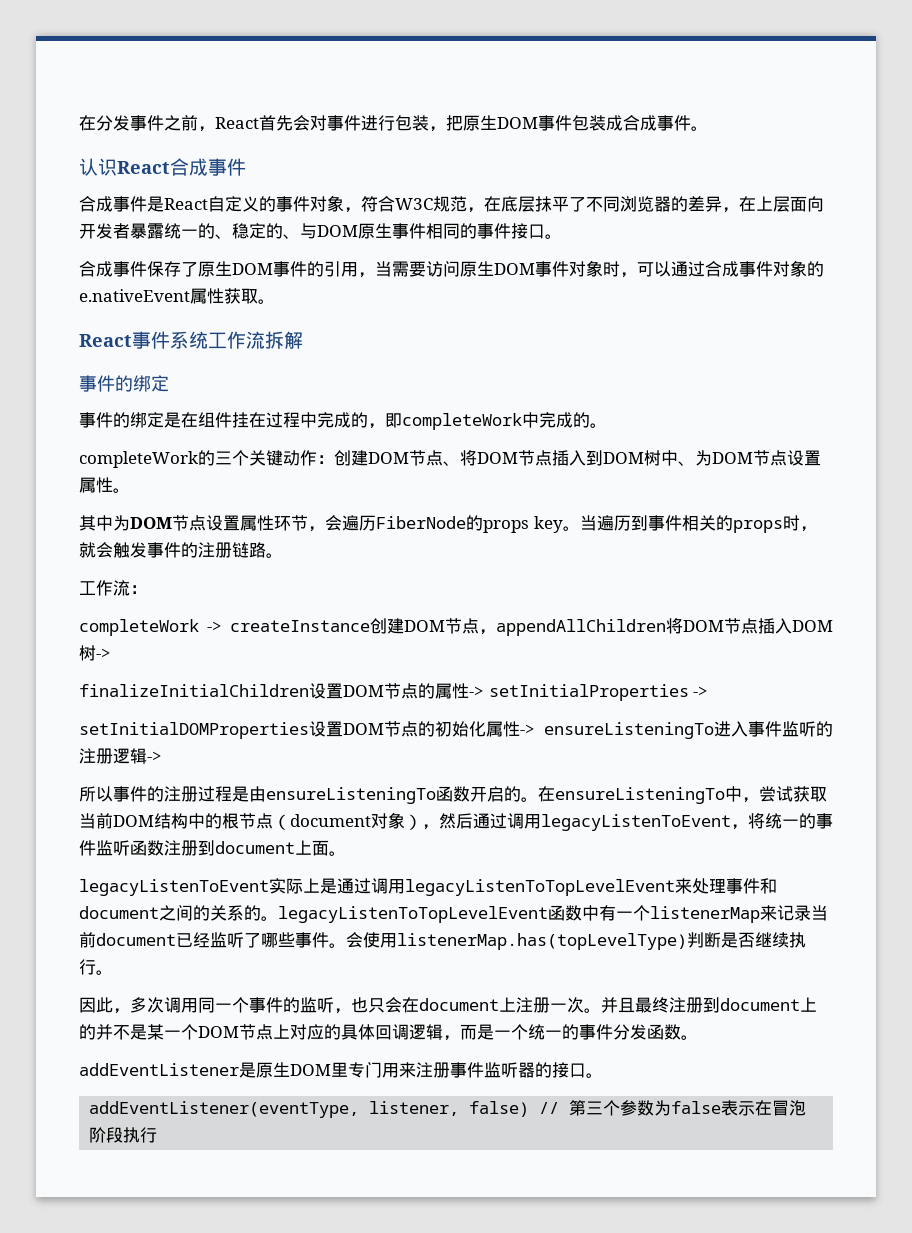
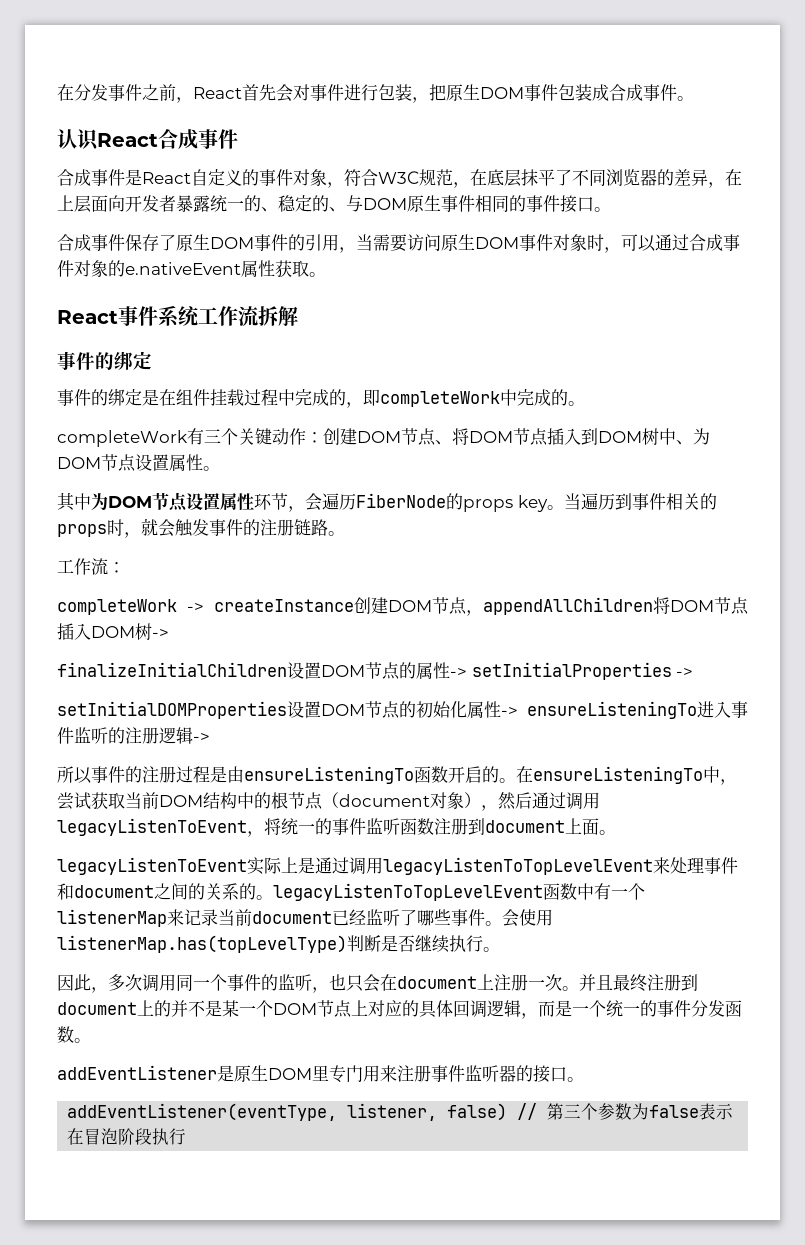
- 事件的绑定是在组件挂在过程中完成的，即completeWork中完成的。
+ 事件的绑定是在组件挂载过程中完成的，即completeWork中完成的。
- completeWork的三个关键动作：创建DOM节点、将DOM节点插入到DOM树中、为DOM节点设置属性。
+ completeWork有三个关键动作：创建DOM节点、将DOM节点插入到DOM树中、为DOM节点设置属性。

